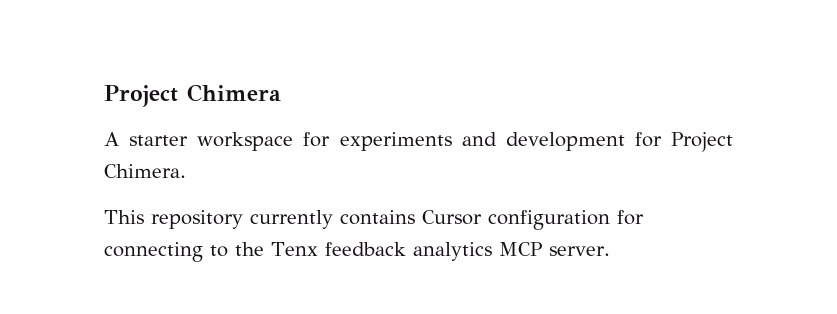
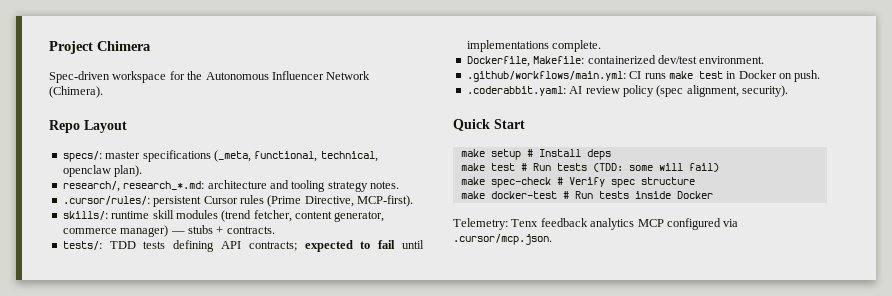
- A starter workspace for experiments and development for Project Chimera.
- This repository currently contains Cursor configuration for connecting to the Tenx feedback analytics MCP server.
+ Spec-driven workspace for the Autonomous Influencer Network (Chimera).
+ Repo Layout
+ specs/: master specifications (_meta, functional, technical, openclaw plan).
+ research/, research_*.md: architecture and tooling strategy notes.
+ .cursor/rules/: persistent Cursor rules (Prime Directive, MCP-first).
+ skills/: runtime skill modules (trend fetcher, content generator, commerce manager) — stubs + contracts.
+ tests/: TDD tests defining API contracts; expected to fail until implementations complete.
+ Dockerfile, Makefile: containerized dev/test environment.
+ .github/workflows/main.yml: CI runs make test in Docker on push.
+ .coderabbit.yaml: AI review policy (spec alignment, security).
+ Quick Start
+ make setup # Install deps
+ make test # Run tests (TDD: some will fail)
+ make spec-check # Verify spec structure
+ make docker-test # Run tests inside Docker
+ Telemetry: Tenx feedback analytics MCP configured via .cursor/mcp.json.

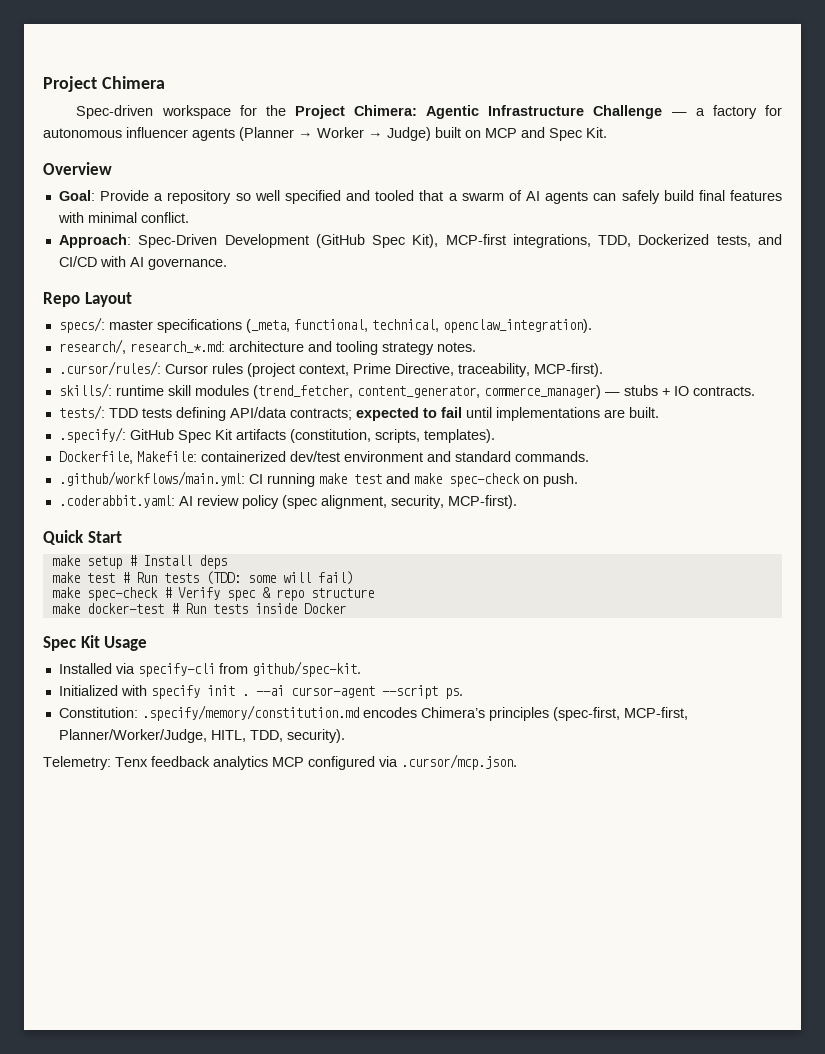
- Spec-driven workspace for the Autonomous Influencer Network (Chimera).
+ Spec-driven workspace for the Project Chimera: Agentic Infrastructure Challenge — a factory for autonomous influencer agents (Planner → Worker → Judge) built on MCP and Spec Kit.
+ Overview
+ Goal: Provide a repository so well specified and tooled that a swarm of AI agents can safely build final features with minimal conflict.
+ Approach: Spec-Driven Development (GitHub Spec Kit), MCP-first integrations, TDD, Dockerized tests, and CI/CD with AI governance.
- specs/: master specifications (_meta, functional, technical, openclaw plan).
+ specs/: master specifications (_meta, functional, technical, openclaw_integration).
- .cursor/rules/: persistent Cursor rules (Prime Directive, MCP-first).
+ .cursor/rules/: Cursor rules (project context, Prime Directive, traceability, MCP-first).
- skills/: runtime skill modules (trend fetcher, content generator, commerce manager) — stubs + contracts.
+ skills/: runtime skill modules (trend_fetcher, content_generator, commerce_manager) — stubs + IO contracts.
- tests/: TDD tests defining API contracts; expected to fail until implementations complete.
+ tests/: TDD tests defining API/data contracts; expected to fail until implementations are built.
+ .specify/: GitHub Spec Kit artifacts (constitution, scripts, templates).
- Dockerfile, Makefile: containerized dev/test environment.
+ Dockerfile, Makefile: containerized dev/test environment and standard commands.
- .github/workflows/main.yml: CI runs make test in Docker on push.
+ .github/workflows/main.yml: CI running make test and make spec-check on push.
- .coderabbit.yaml: AI review policy (spec alignment, security).
+ .coderabbit.yaml: AI review policy (spec alignment, security, MCP-first).
- make spec-check # Verify spec structure
+ make spec-check # Verify spec & repo structure
+ Spec Kit Usage
+ Installed via specify-cli from github/spec-kit.
+ Initialized with specify init . --ai cursor-agent --script ps.
+ Constitution: .specify/memory/constitution.md encodes Chimera’s principles (spec-first, MCP-first, Planner/Worker/Judge, HITL, TDD, security).

